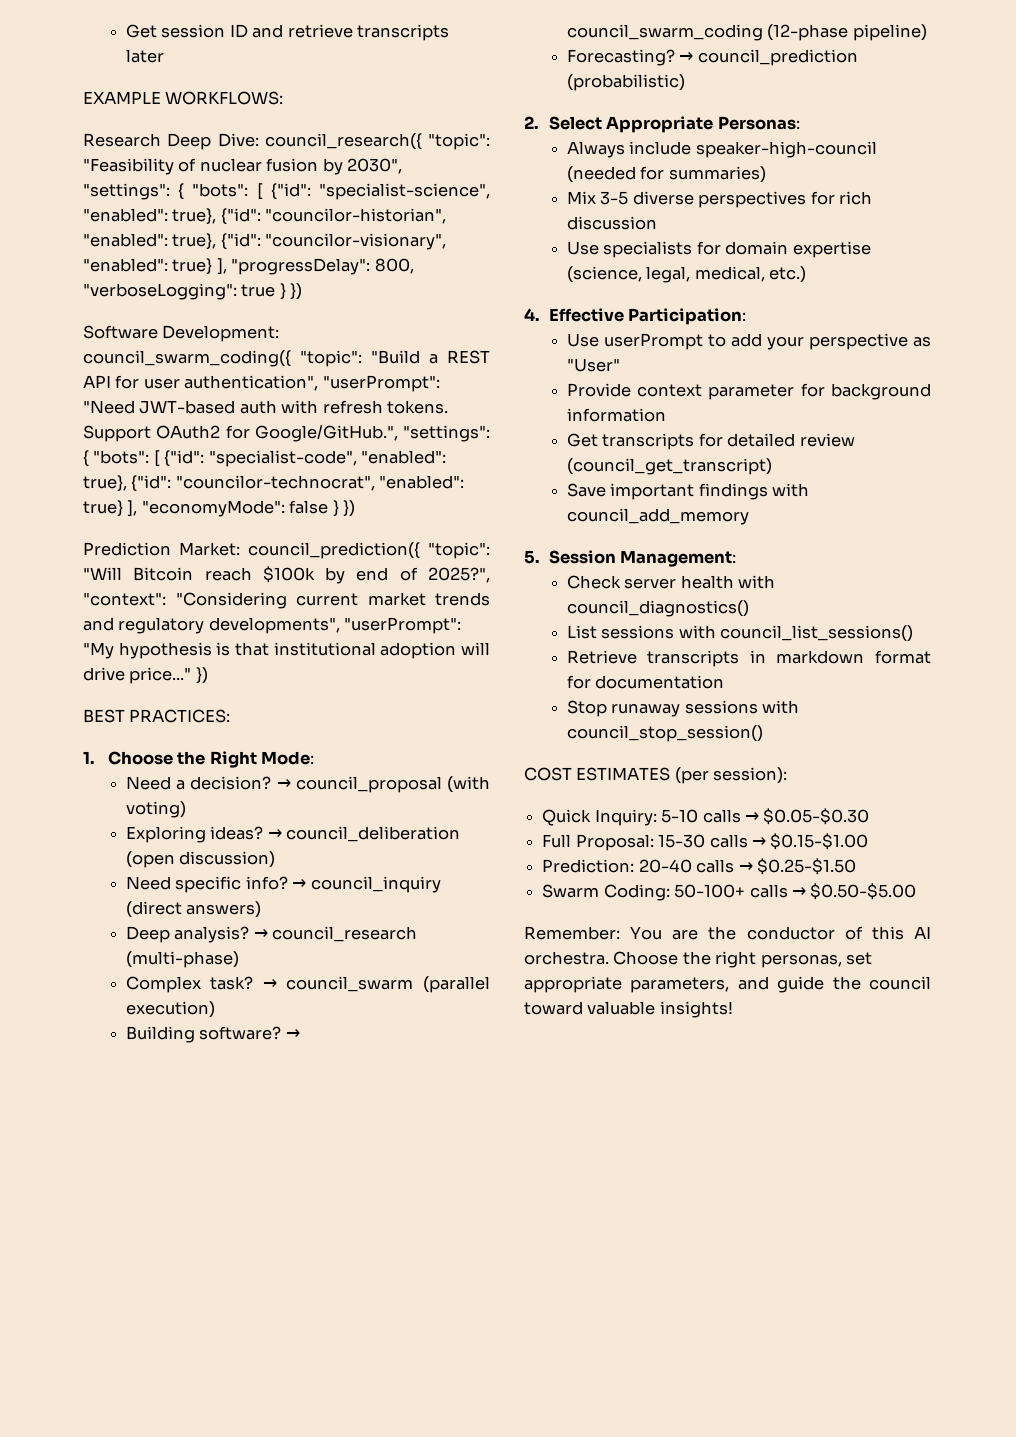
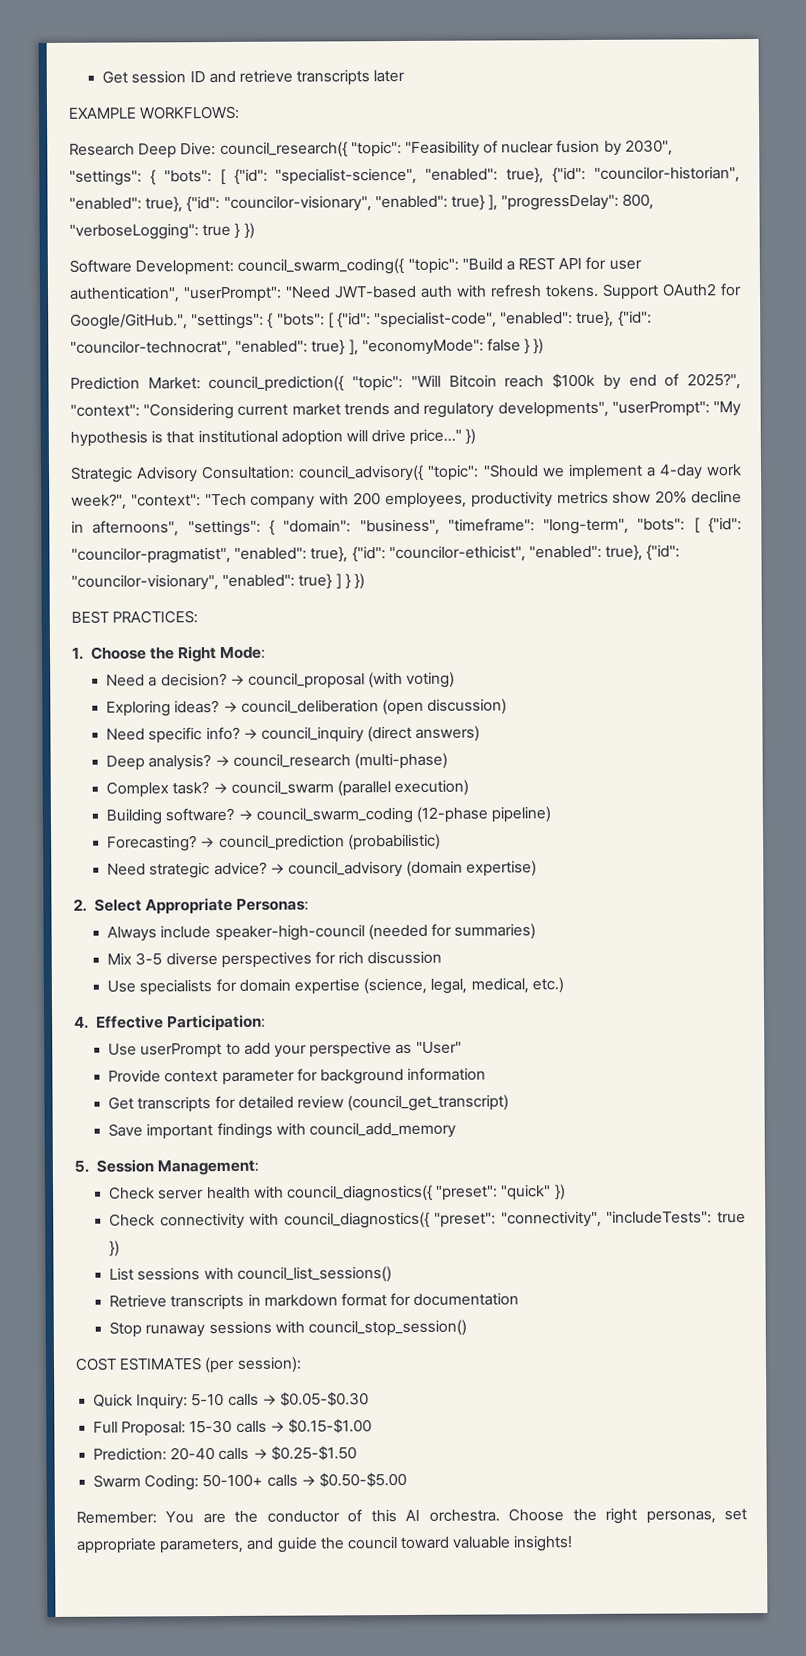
+ Strategic Advisory Consultation: council_advisory({ "topic": "Should we implement a 4-day work week?", "context": "Tech company with 200 employees, productivity metrics show 20% decline in afternoons", "settings": { "domain": "business", "timeframe": "long-term", "bots": [ {"id": "councilor-pragmatist", "enabled": true}, {"id": "councilor-ethicist", "enabled": true}, {"id": "councilor-visionary", "enabled": true} ] } })
+ Need strategic advice? → council_advisory (domain expertise)
- Check server health with council_diagnostics()
+ Check server health with council_diagnostics({ "preset": "quick" })
+ Check connectivity with council_diagnostics({ "preset": "connectivity", "includeTests": true })

